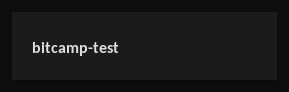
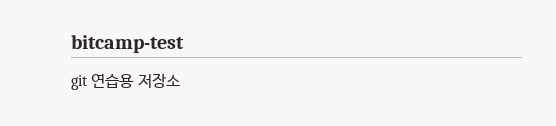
+ git 연습용 저장소

